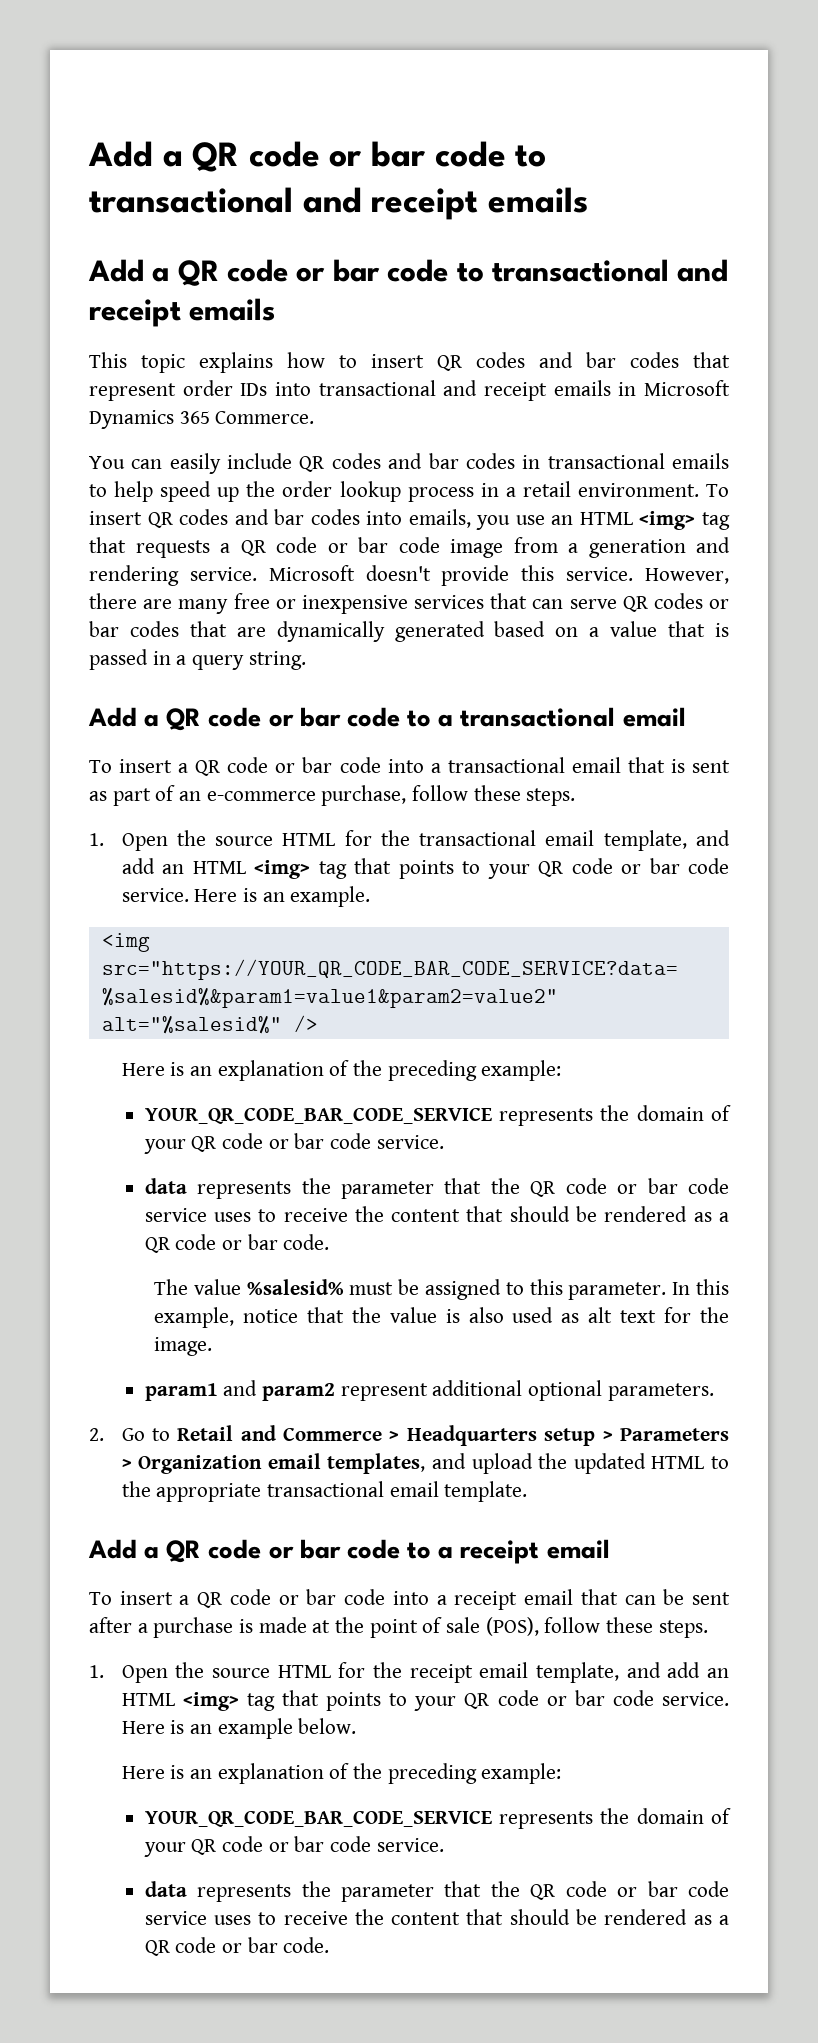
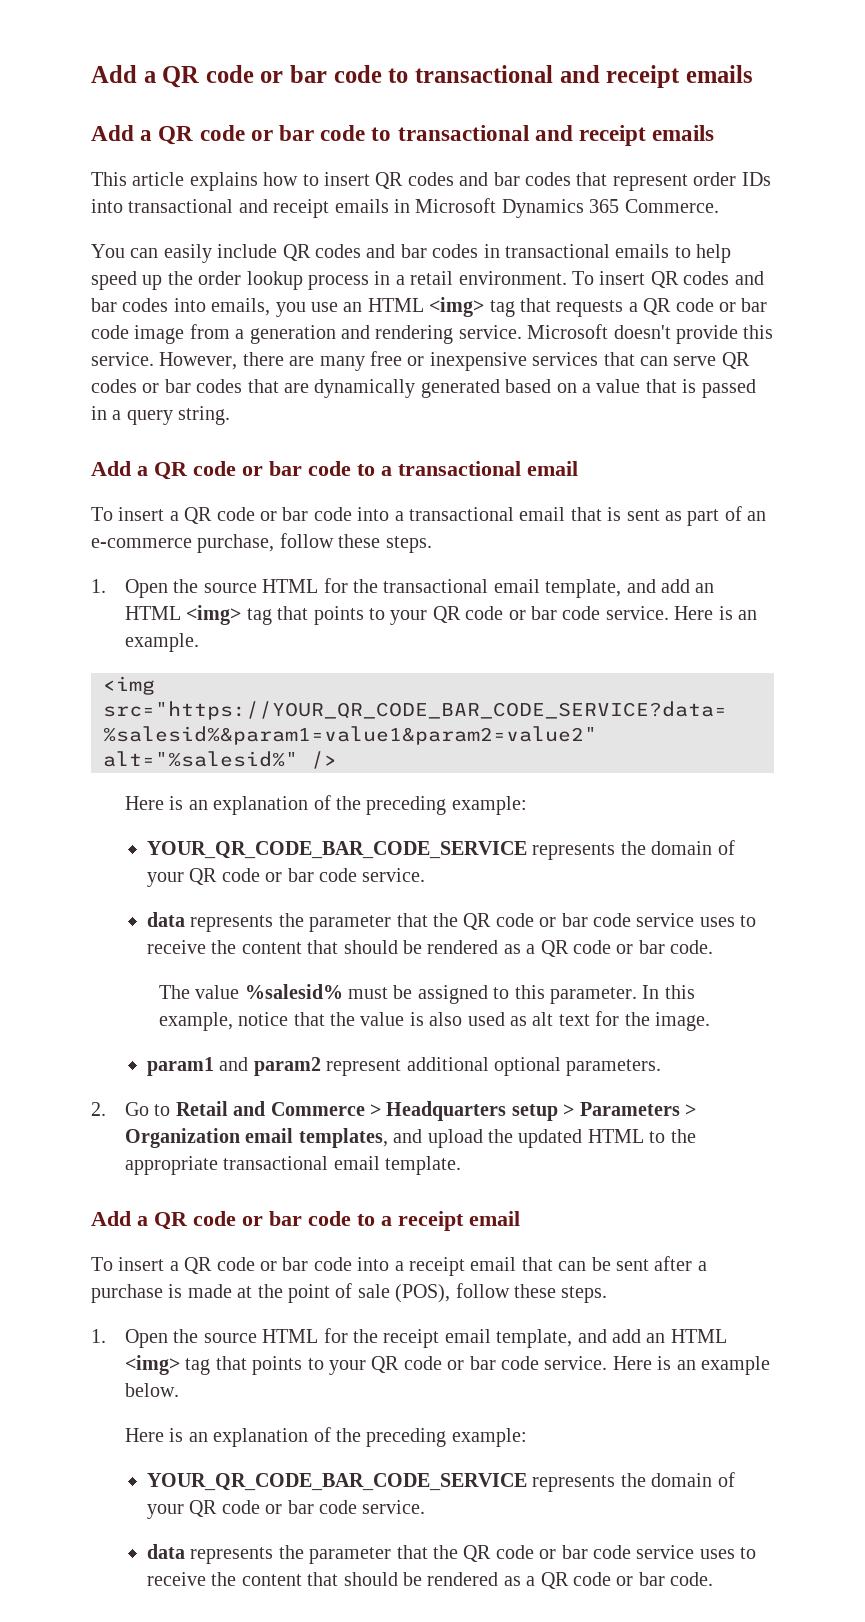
- This topic explains how to insert QR codes and bar codes that represent order IDs into transactional and receipt emails in Microsoft Dynamics 365 Commerce.
+ This article explains how to insert QR codes and bar codes that represent order IDs into transactional and receipt emails in Microsoft Dynamics 365 Commerce.

